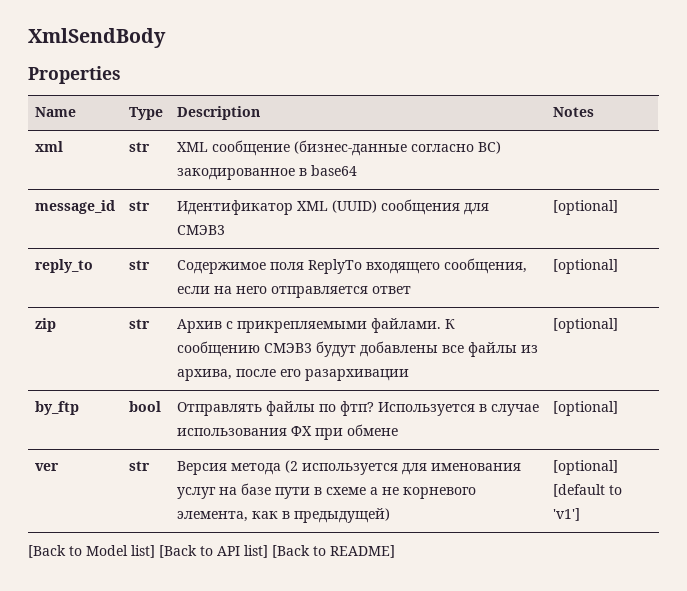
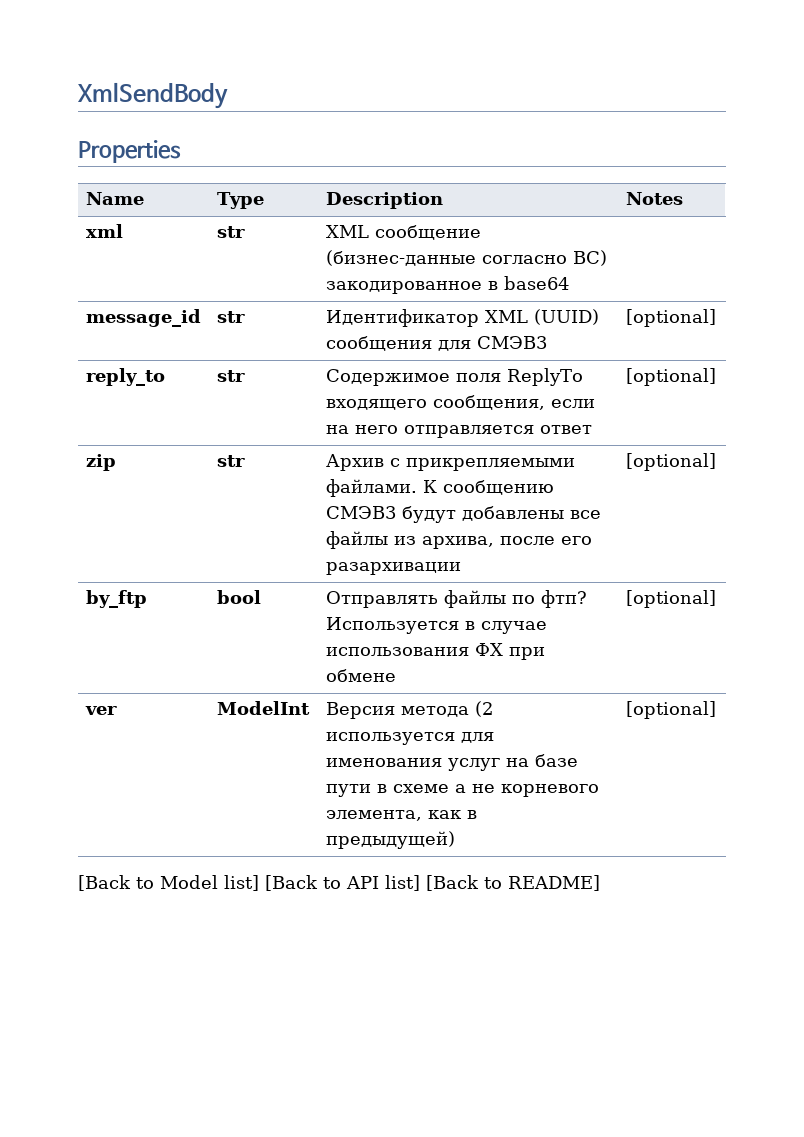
- ver | str | Версия метода (2 используется для именования услуг на базе пути в схеме а не корневого элемента, как в предыдущей) | [optional] [default to 'v1']
+ ver | ModelInt | Версия метода (2 используется для именования услуг на базе пути в схеме а не корневого элемента, как в предыдущей) | [optional]

